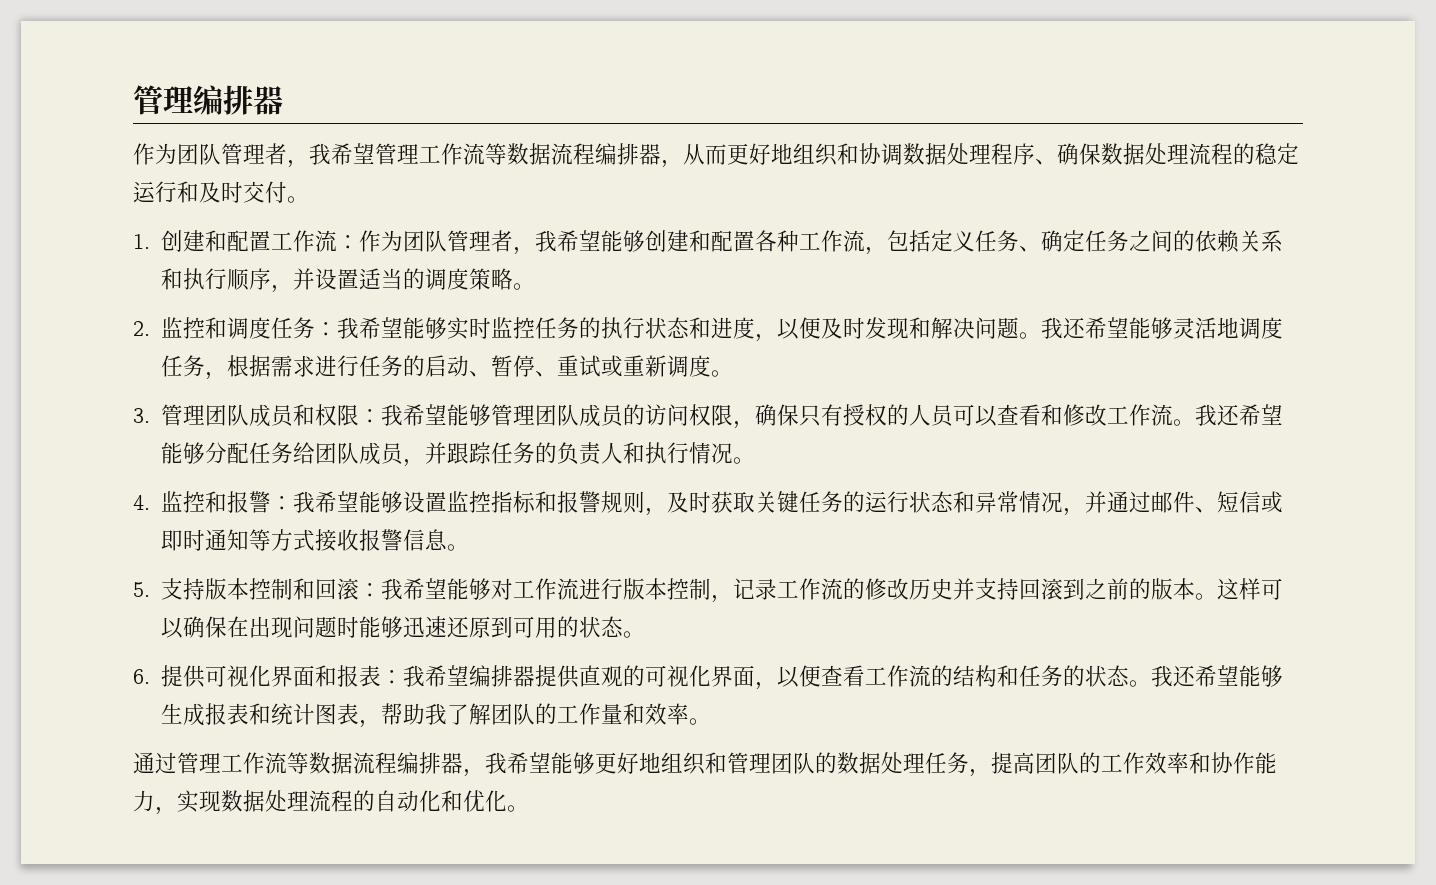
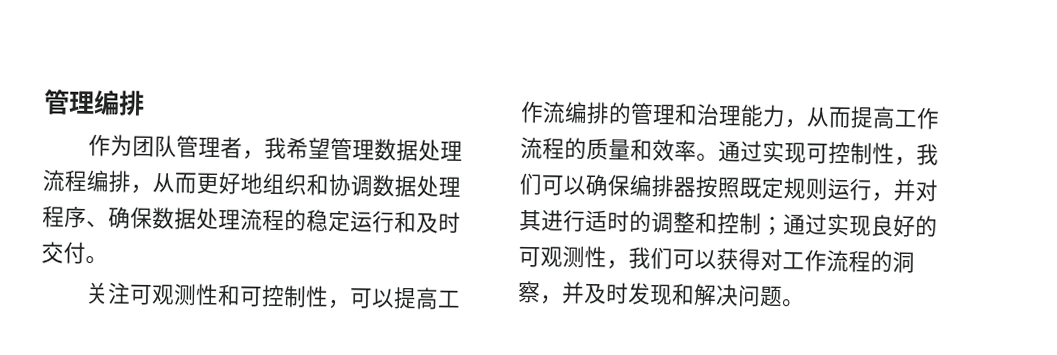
- 管理编排器
+ 管理编排
- 作为团队管理者，我希望管理工作流等数据流程编排器，从而更好地组织和协调数据处理程序、确保数据处理流程的稳定运行和及时交付。
+ 作为团队管理者，我希望管理数据处理流程编排，从而更好地组织和协调数据处理程序、确保数据处理流程的稳定运行和及时交付。
- 1.创建和配置工作流：作为团队管理者，我希望能够创建和配置各种工作流，包括定义任务、确定任务之间的依赖关系和执行顺序，并设置适当的调度策略。
- 2.监控和调度任务：我希望能够实时监控任务的执行状态和进度，以便及时发现和解决问题。我还希望能够灵活地调度任务，根据需求进行任务的启动、暂停、重试或重新调度。
- 3.管理团队成员和权限：我希望能够管理团队成员的访问权限，确保只有授权的人员可以查看和修改工作流。我还希望能够分配任务给团队成员，并跟踪任务的负责人和执行情况。
- 4.监控和报警：我希望能够设置监控指标和报警规则，及时获取关键任务的运行状态和异常情况，并通过邮件、短信或即时通知等方式接收报警信息。
- 5.支持版本控制和回滚：我希望能够对工作流进行版本控制，记录工作流的修改历史并支持回滚到之前的版本。这样可以确保在出现问题时能够迅速还原到可用的状态。
- 6.提供可视化界面和报表：我希望编排器提供直观的可视化界面，以便查看工作流的结构和任务的状态。我还希望能够生成报表和统计图表，帮助我了解团队的工作量和效率。
- 通过管理工作流等数据流程编排器，我希望能够更好地组织和管理团队的数据处理任务，提高团队的工作效率和协作能力，实现数据处理流程的自动化和优化。
+ 关注可观测性和可控制性，可以提高工作流编排的管理和治理能力，从而提高工作流程的质量和效率。通过实现可控制性，我们可以确保编排器按照既定规则运行，并对其进行适时的调整和控制；通过实现良好的可观测性，我们可以获得对工作流程的洞察，并及时发现和解决问题。

